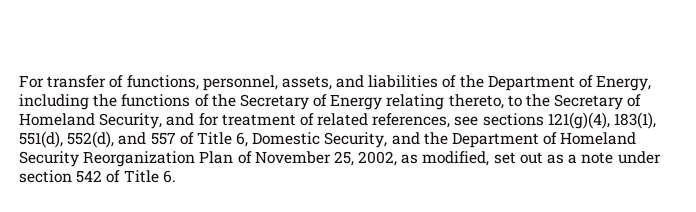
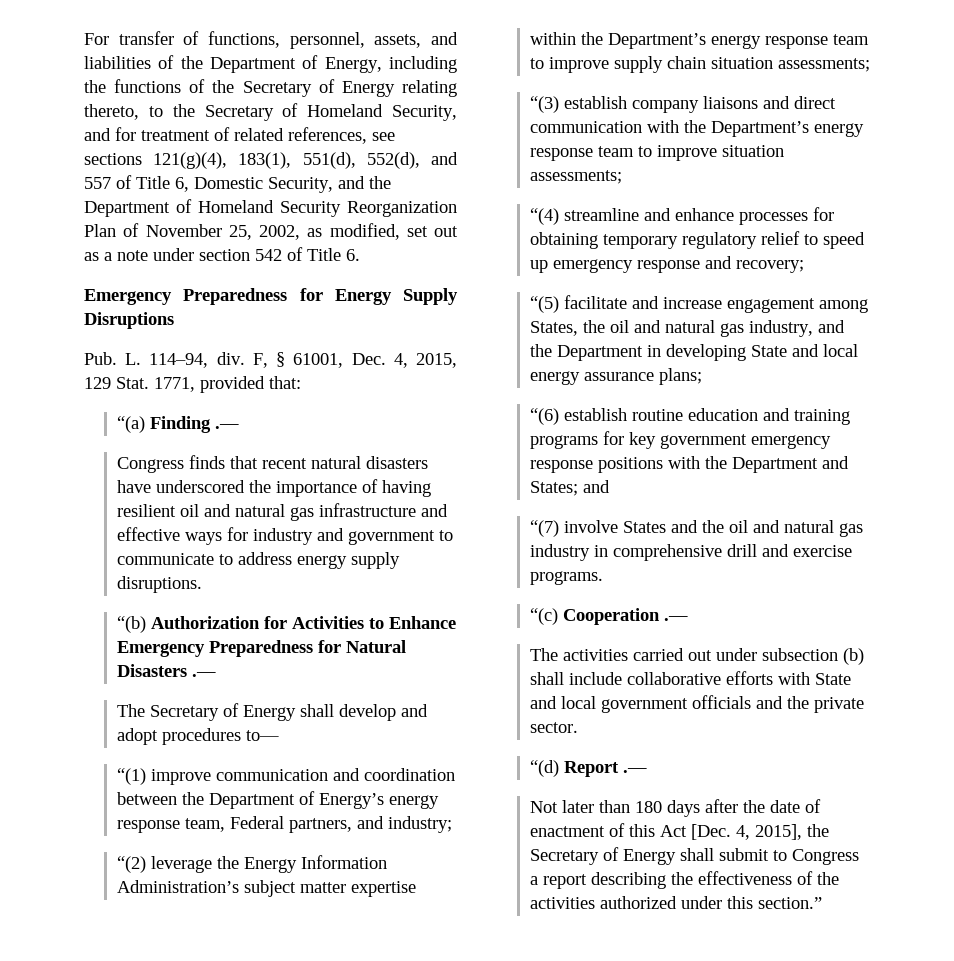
+ Emergency Preparedness for Energy Supply Disruptions
+ Pub. L. 114–94, div. F, § 61001, Dec. 4, 2015, 129 Stat. 1771, provided that:
+ “(a) Finding .—
+ Congress finds that recent natural disasters have underscored the importance of having resilient oil and natural gas infrastructure and effective ways for industry and government to communicate to address energy supply disruptions.
+ “(b) Authorization for Activities to Enhance Emergency Preparedness for Natural Disasters .—
+ The Secretary of Energy shall develop and adopt procedures to—
+ “(1) improve communication and coordination between the Department of Energy’s energy response team, Federal partners, and industry;
+ “(2) leverage the Energy Information Administration’s subject matter expertise within the Department’s energy response team to improve supply chain situation assessments;
+ “(3) establish company liaisons and direct communication with the Department’s energy response team to improve situation assessments;
+ “(4) streamline and enhance processes for obtaining temporary regulatory relief to speed up emergency response and recovery;
+ “(5) facilitate and increase engagement among States, the oil and natural gas industry, and the Department in developing State and local energy assurance plans;
+ “(6) establish routine education and training programs for key government emergency response positions with the Department and States; and
+ “(7) involve States and the oil and natural gas industry in comprehensive drill and exercise programs.
+ “(c) Cooperation .—
+ The activities carried out under subsection (b) shall include collaborative efforts with State and local government officials and the private sector.
+ “(d) Report .—
+ Not later than 180 days after the date of enactment of this Act [Dec. 4, 2015], the Secretary of Energy shall submit to Congress a report describing the effectiveness of the activities authorized under this section.”

